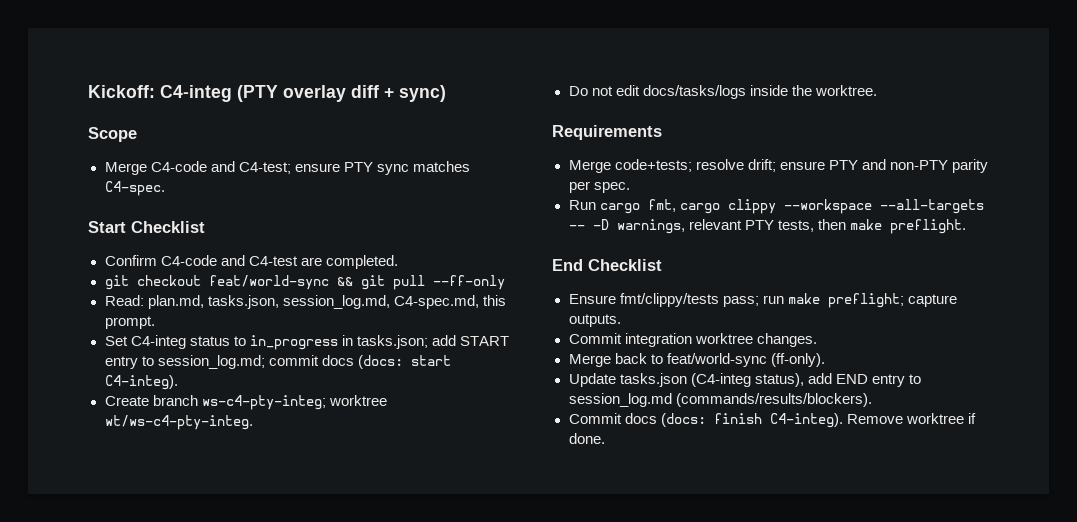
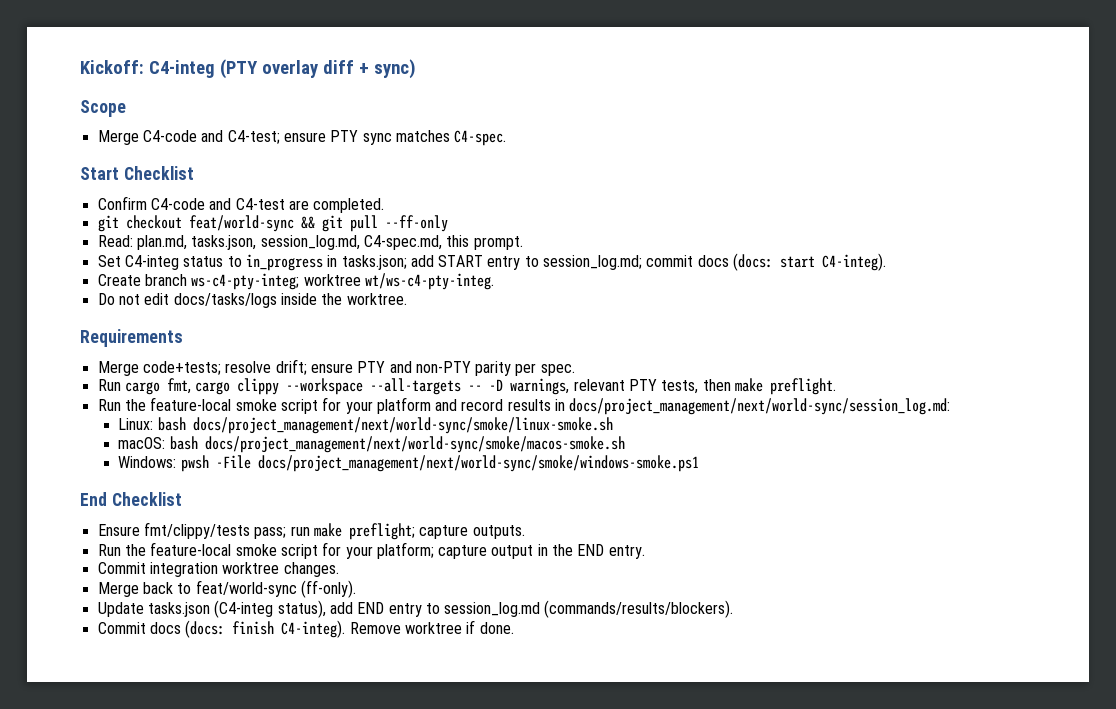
+ Run the feature-local smoke script for your platform and record results in docs/project_management/next/world-sync/session_log.md:
+ Linux: bash docs/project_management/next/world-sync/smoke/linux-smoke.sh
+ macOS: bash docs/project_management/next/world-sync/smoke/macos-smoke.sh
+ Windows: pwsh -File docs/project_management/next/world-sync/smoke/windows-smoke.ps1
+ Run the feature-local smoke script for your platform; capture output in the END entry.

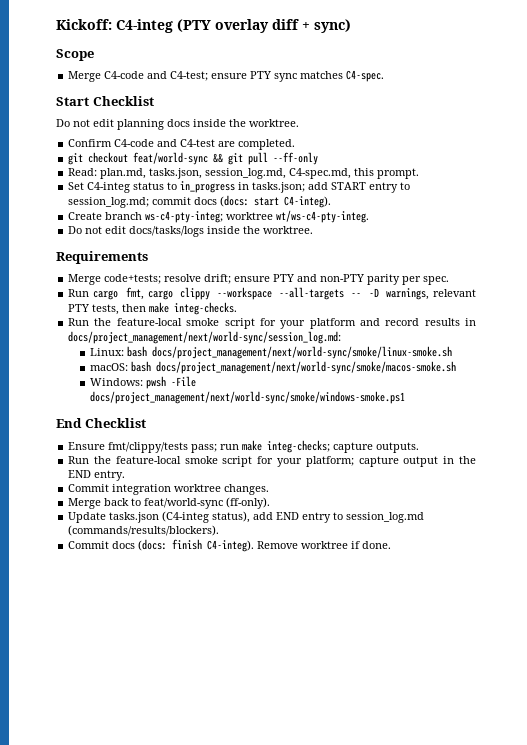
+ Do not edit planning docs inside the worktree.
- Run cargo fmt, cargo clippy --workspace --all-targets -- -D warnings, relevant PTY tests, then make preflight.
+ Run cargo fmt, cargo clippy --workspace --all-targets -- -D warnings, relevant PTY tests, then make integ-checks.
- Ensure fmt/clippy/tests pass; run make preflight; capture outputs.
+ Ensure fmt/clippy/tests pass; run make integ-checks; capture outputs.

